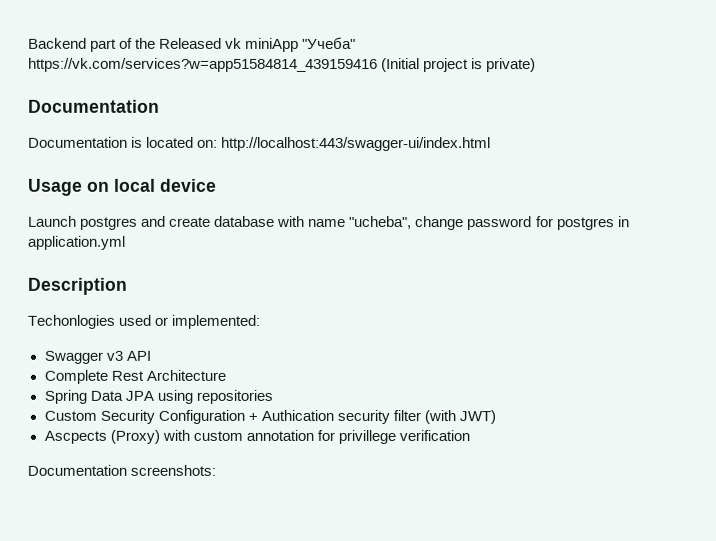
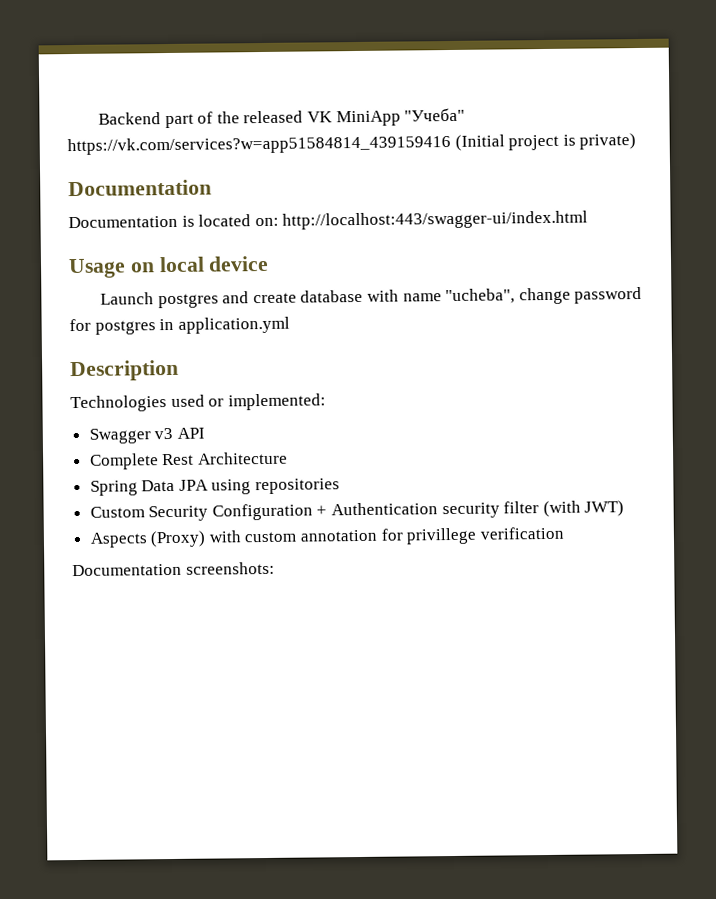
- Backend part of the Released vk miniApp "Учеба" https://vk.com/services?w=app51584814_439159416 (Initial project is private)
+ Backend part of the released VK MiniApp "Учеба" https://vk.com/services?w=app51584814_439159416 (Initial project is private)
- Techonlogies used or implemented:
+ Technologies used or implemented:
- Custom Security Configuration + Authication security filter (with JWT)
+ Custom Security Configuration + Authentication security filter (with JWT)
- Ascpects (Proxy) with custom annotation for privillege verification
+ Aspects (Proxy) with custom annotation for privillege verification

